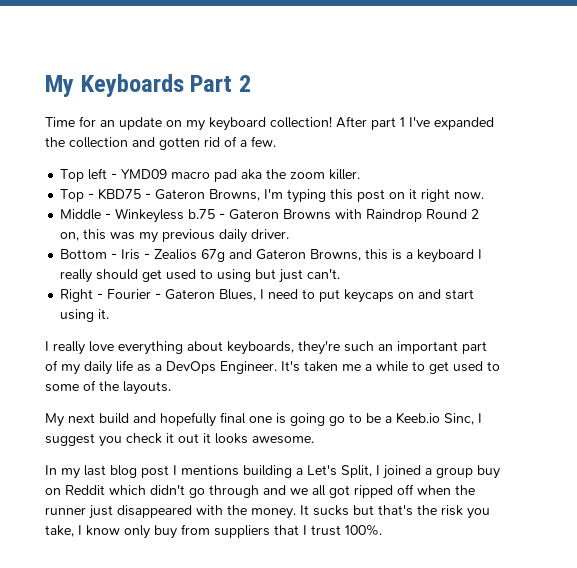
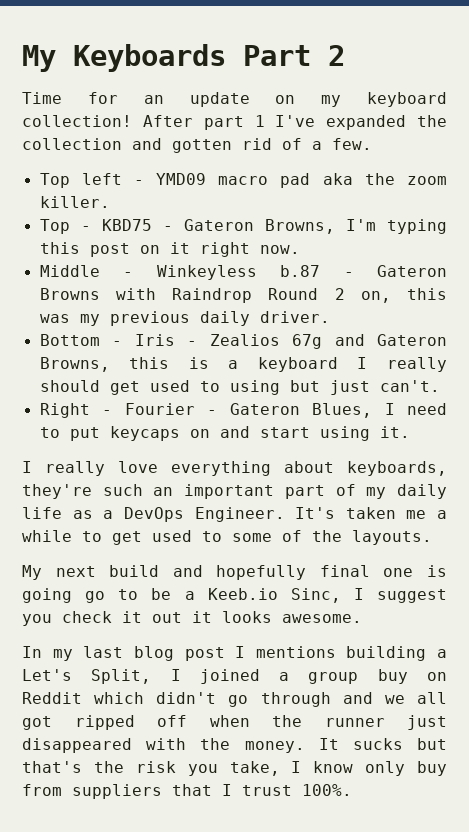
- Middle - Winkeyless b.75 - Gateron Browns with Raindrop Round 2 on, this was my previous daily driver.
+ Middle - Winkeyless b.87 - Gateron Browns with Raindrop Round 2 on, this was my previous daily driver.

